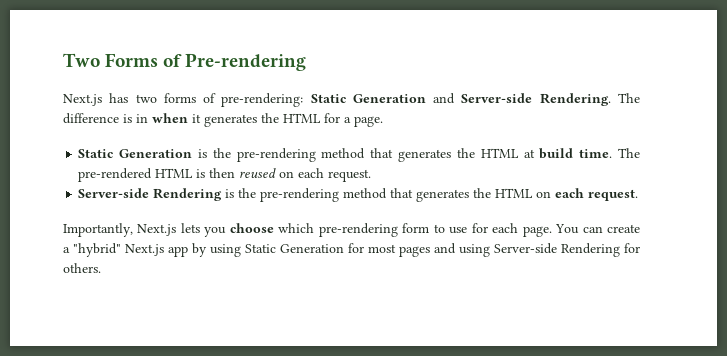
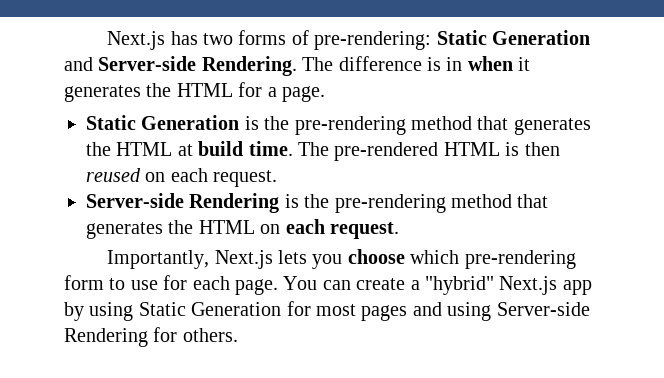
- Two Forms of Pre-rendering

